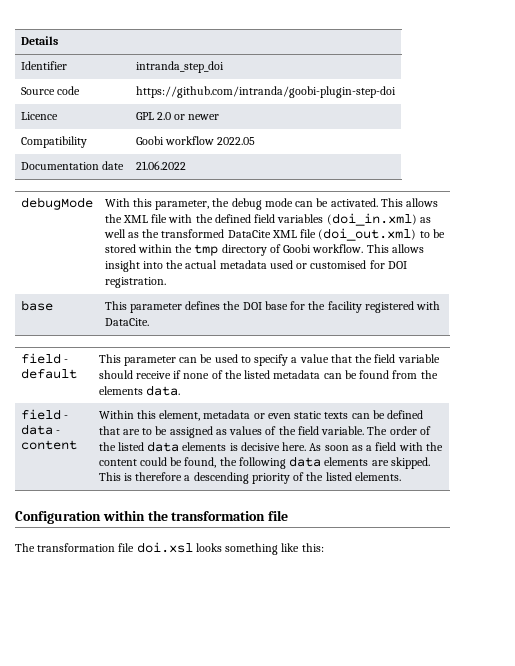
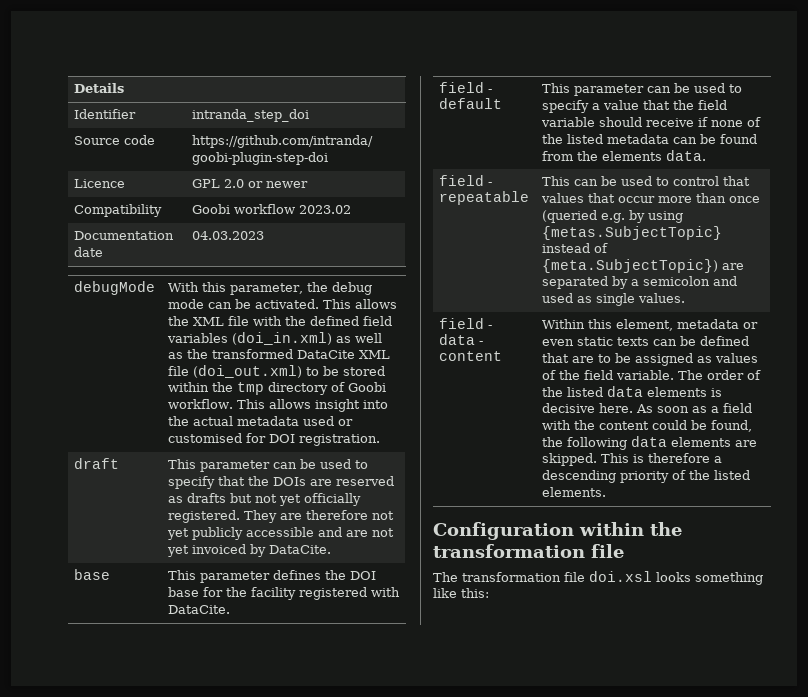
- Compatibility | Goobi workflow 2022.05
+ Compatibility | Goobi workflow 2023.02
- Documentation date | 21.06.2022
+ Documentation date | 04.03.2023
+ draft | This parameter can be used to specify that the DOIs are reserved as drafts but not yet officially registered. They are therefore not yet publicly accessible and are not yet invoiced by DataCite.
+ field - repeatable | This can be used to control that values that occur more than once (queried e.g. by using {metas.SubjectTopic} instead of {meta.SubjectTopic}) are separated by a semicolon and used as single values.

